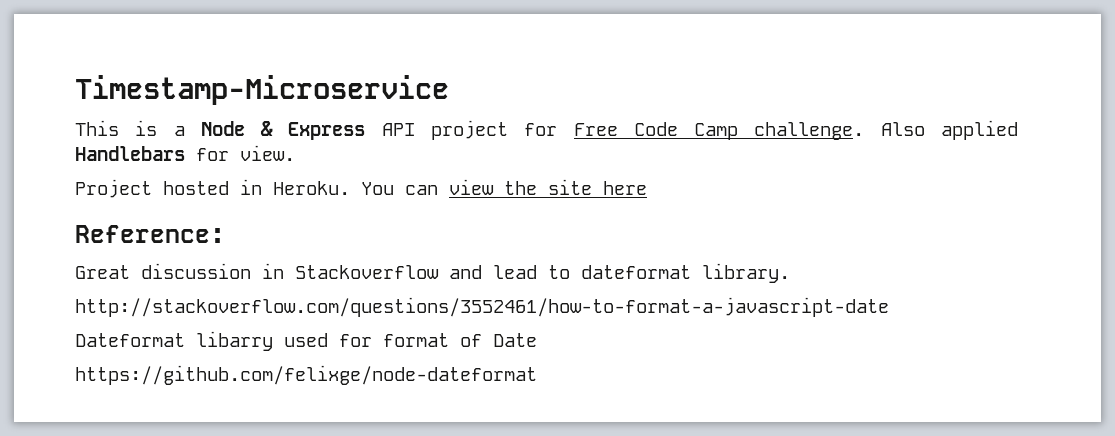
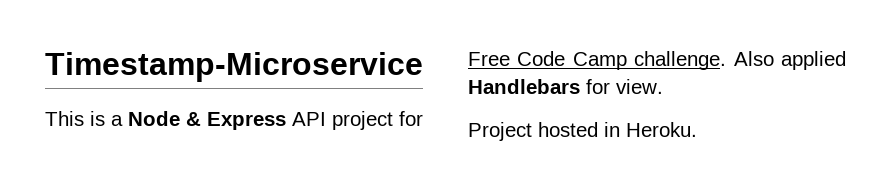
- You can view the site here
- Reference:
- Great discussion in Stackoverflow and lead to dateformat library.
- http://stackoverflow.com/questions/3552461/how-to-format-a-javascript-date
- Dateformat libarry used for format of Date
- https://github.com/felixge/node-dateformat

